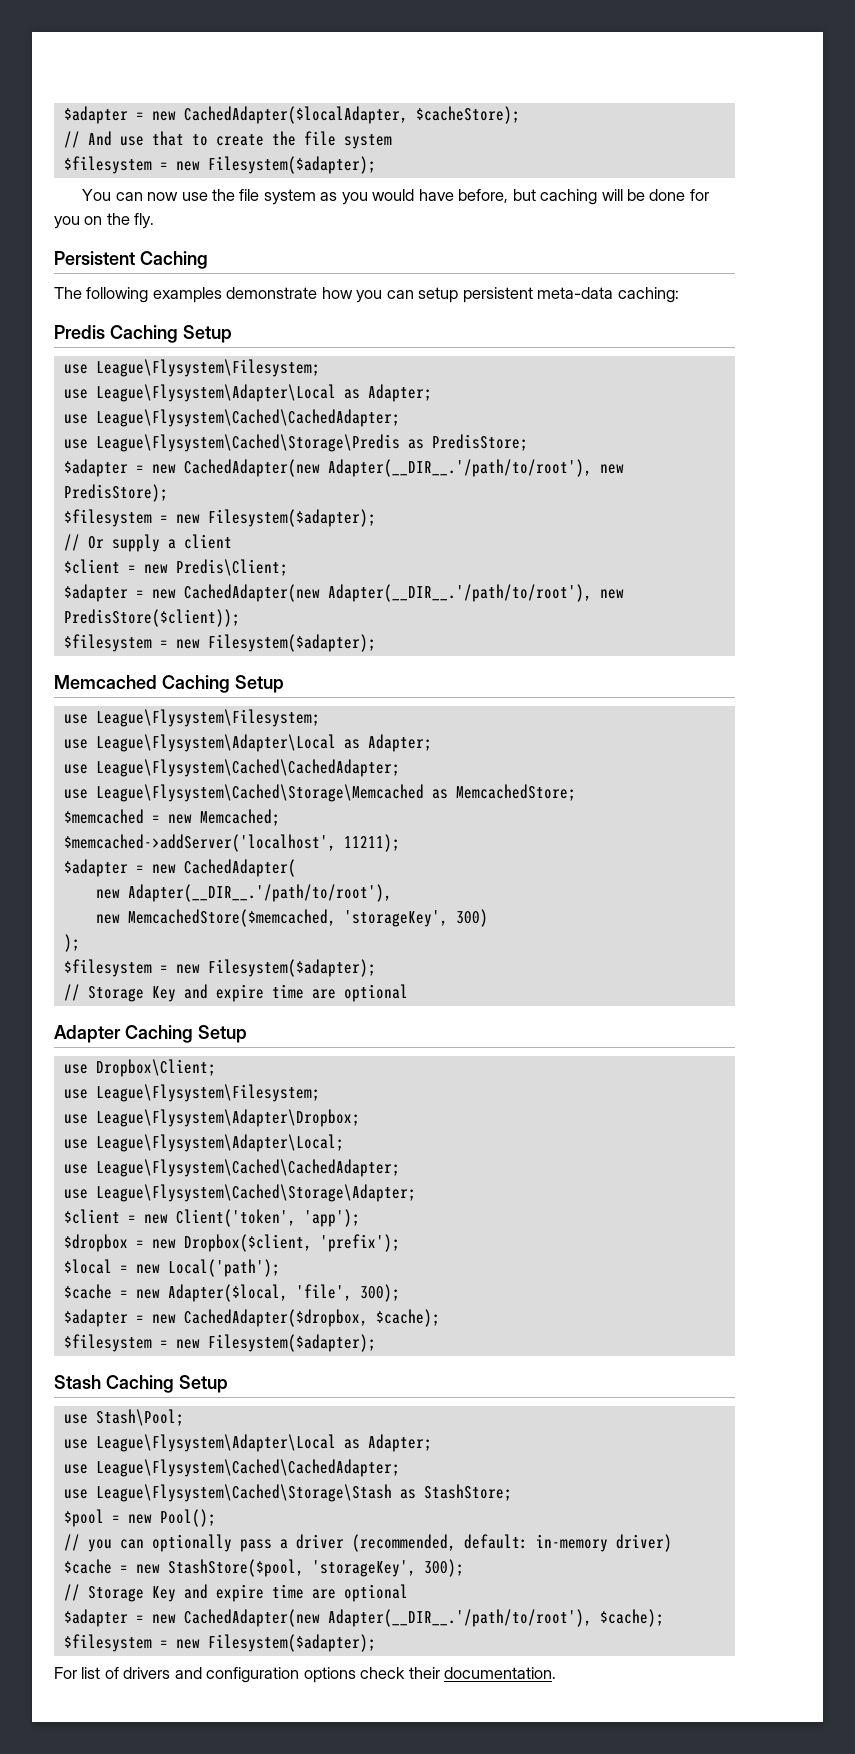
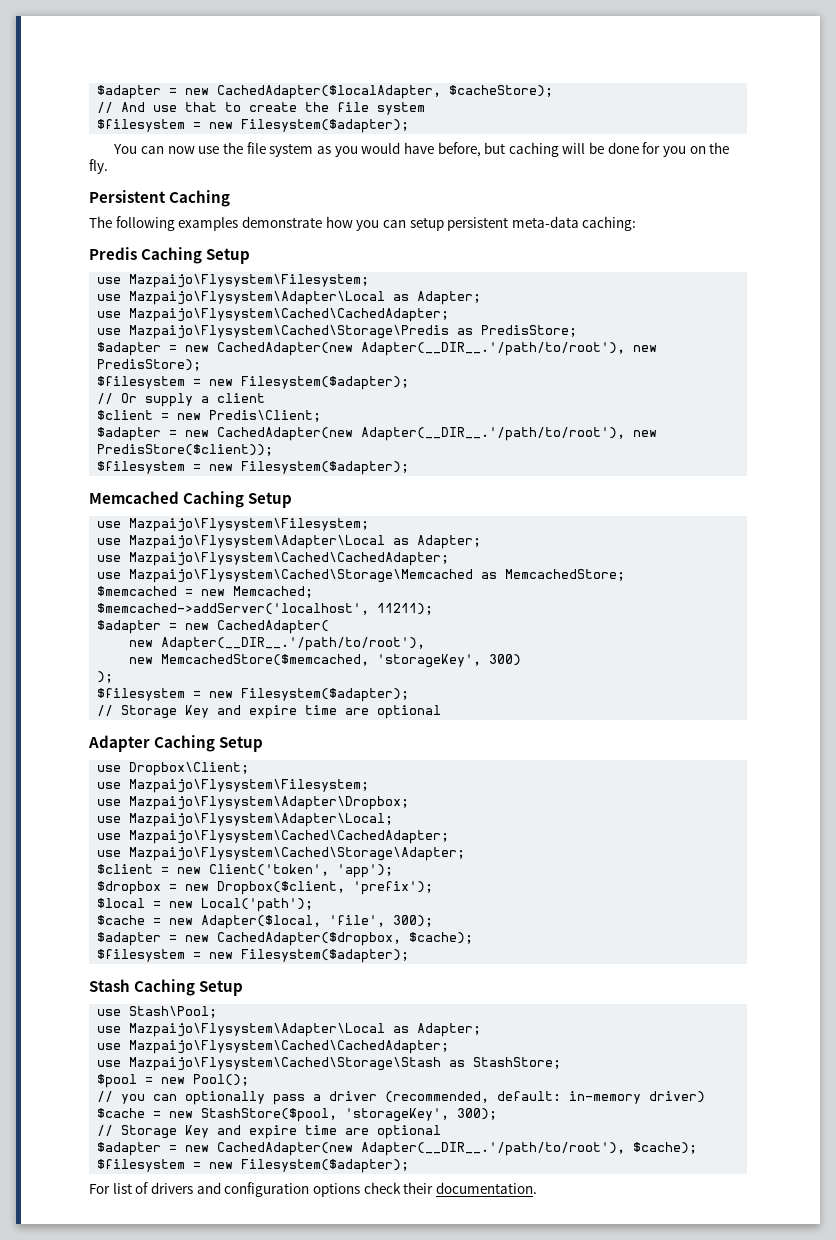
  Predis Caching Setup
- use League\Flysystem\Filesystem;
- use League\Flysystem\Adapter\Local as Adapter;
- use League\Flysystem\Cached\CachedAdapter;
- use League\Flysystem\Cached\Storage\Predis as PredisStore;
+ use Mazpaijo\Flysystem\Filesystem;
+ use Mazpaijo\Flysystem\Adapter\Local as Adapter;
+ use Mazpaijo\Flysystem\Cached\CachedAdapter;
+ use Mazpaijo\Flysystem\Cached\Storage\Predis as PredisStore;
  Memcached Caching Setup
- use League\Flysystem\Filesystem;
- use League\Flysystem\Adapter\Local as Adapter;
- use League\Flysystem\Cached\CachedAdapter;
- use League\Flysystem\Cached\Storage\Memcached as MemcachedStore;
+ use Mazpaijo\Flysystem\Filesystem;
+ use Mazpaijo\Flysystem\Adapter\Local as Adapter;
+ use Mazpaijo\Flysystem\Cached\CachedAdapter;
+ use Mazpaijo\Flysystem\Cached\Storage\Memcached as MemcachedStore;
  use Dropbox\Client;
- use League\Flysystem\Filesystem;
- use League\Flysystem\Adapter\Dropbox;
- use League\Flysystem\Adapter\Local;
- use League\Flysystem\Cached\CachedAdapter;
- use League\Flysystem\Cached\Storage\Adapter;
+ use Mazpaijo\Flysystem\Filesystem;
+ use Mazpaijo\Flysystem\Adapter\Dropbox;
+ use Mazpaijo\Flysystem\Adapter\Local;
+ use Mazpaijo\Flysystem\Cached\CachedAdapter;
+ use Mazpaijo\Flysystem\Cached\Storage\Adapter;
  use Stash\Pool;
- use League\Flysystem\Adapter\Local as Adapter;
- use League\Flysystem\Cached\CachedAdapter;
- use League\Flysystem\Cached\Storage\Stash as StashStore;
+ use Mazpaijo\Flysystem\Adapter\Local as Adapter;
+ use Mazpaijo\Flysystem\Cached\CachedAdapter;
+ use Mazpaijo\Flysystem\Cached\Storage\Stash as StashStore;

